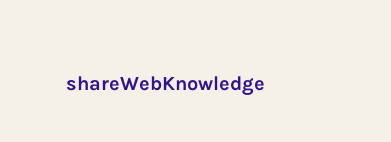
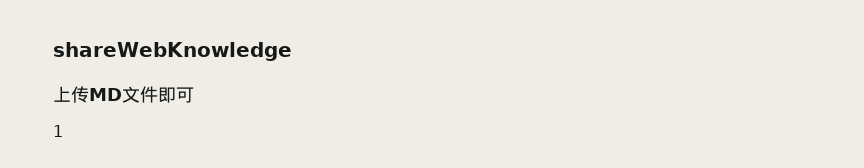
+ 上传MD文件即可
+ 1

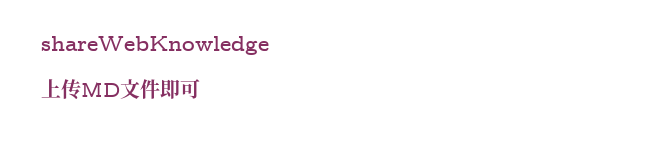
- 1

